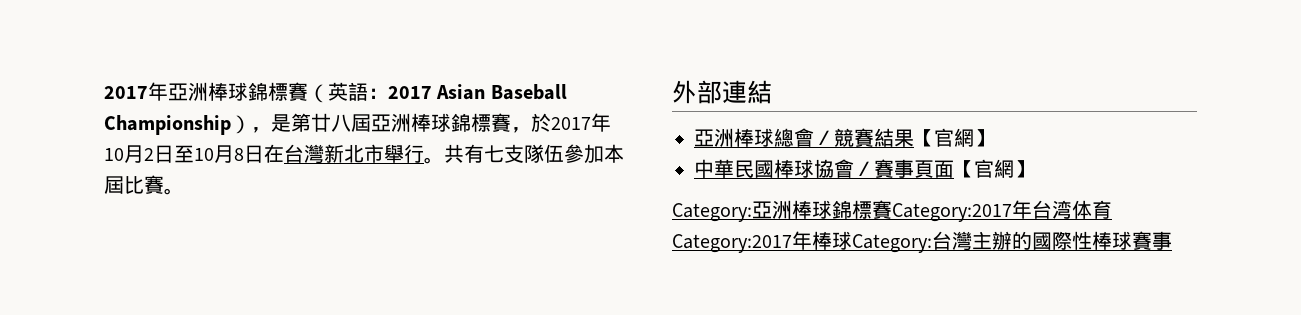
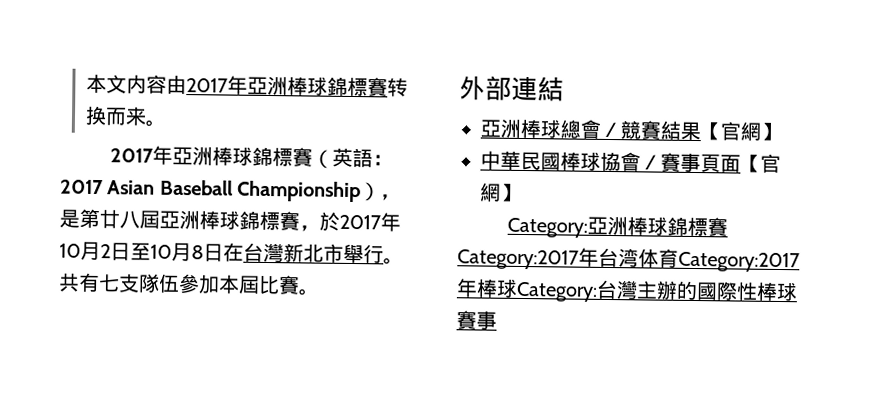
+ 本文内容由2017年亞洲棒球錦標賽转换而来。

